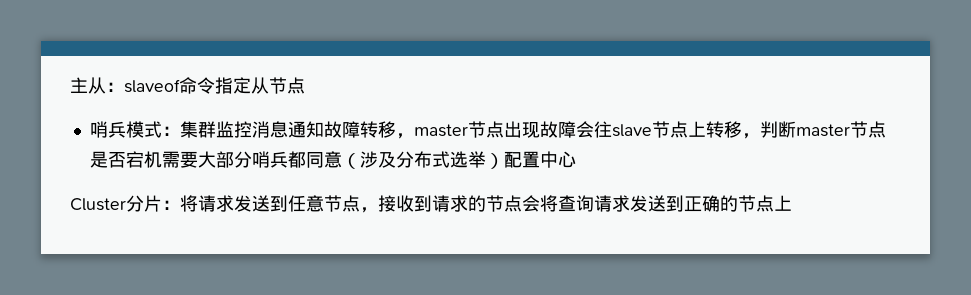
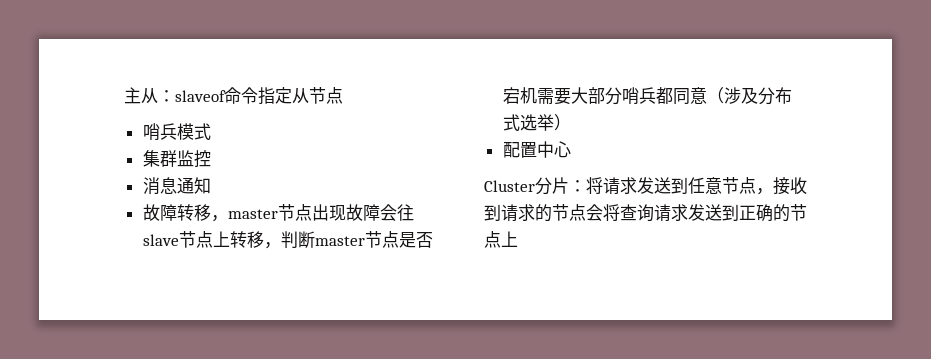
- 哨兵模式：集群监控消息通知故障转移，master节点出现故障会往slave节点上转移，判断master节点是否宕机需要大部分哨兵都同意（涉及分布式选举）配置中心
+ 哨兵模式
+ 集群监控
+ 消息通知
+ 故障转移，master节点出现故障会往slave节点上转移，判断master节点是否宕机需要大部分哨兵都同意（涉及分布式选举）
+ 配置中心

